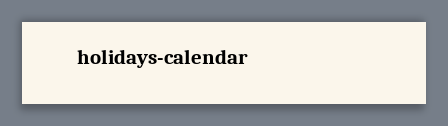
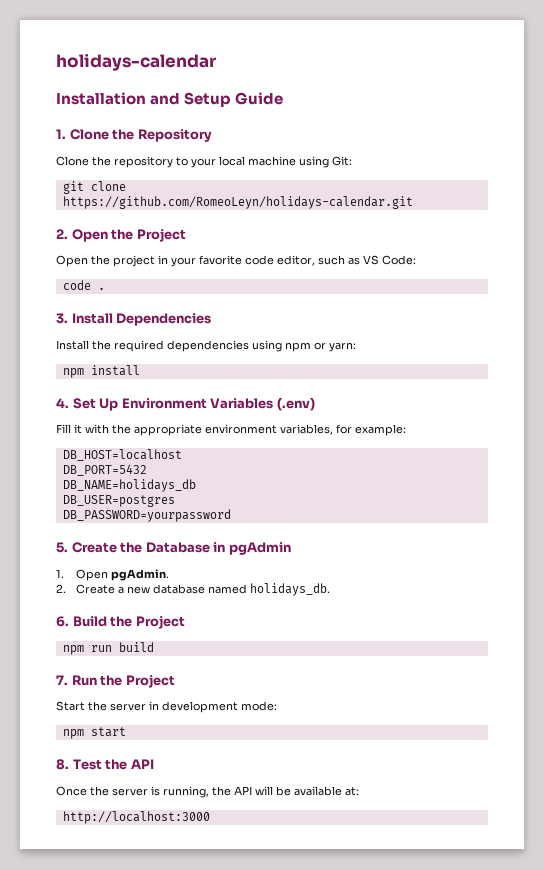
+ Installation and Setup Guide
+ 1. Clone the Repository
+ Clone the repository to your local machine using Git:
+ git clone https://github.com/RomeoLeyn/holidays-calendar.git
+ 2. Open the Project
+ Open the project in your favorite code editor, such as VS Code:
+ code .
+ 3. Install Dependencies
+ Install the required dependencies using npm or yarn:
+ npm install
+ 4. Set Up Environment Variables (.env)
+ Fill it with the appropriate environment variables, for example:
+ DB_HOST=localhost
+ DB_PORT=5432
+ DB_NAME=holidays_db
+ DB_USER=postgres
+ DB_PASSWORD=yourpassword
+ 5. Create the Database in pgAdmin
+ 1. Open pgAdmin.
+ 2. Create a new database named holidays_db.
+ 6. Build the Project
+ npm run build
+ 7. Run the Project
+ Start the server in development mode:
+ npm start
+ 8. Test the API
+ Once the server is running, the API will be available at:
+ http://localhost:3000

